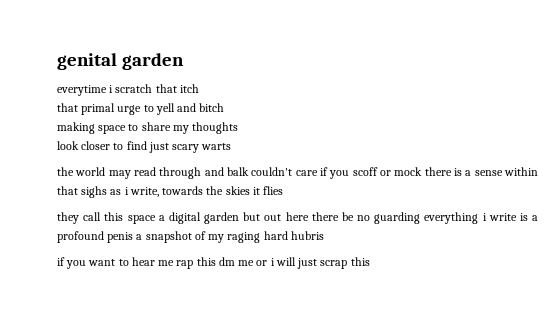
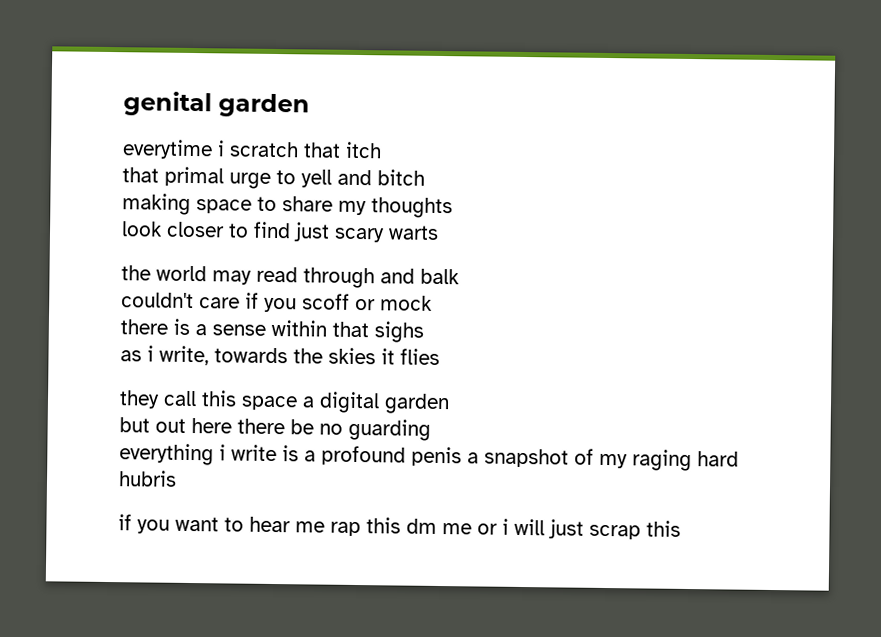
- the world may read through and balk couldn't care if you scoff or mock there is a sense within that sighs as i write, towards the skies it flies
+ the world may read through and balk
+ couldn't care if you scoff or mock
+ there is a sense within that sighs
+ as i write, towards the skies it flies
- they call this space a digital garden but out here there be no guarding everything i write is a profound penis a snapshot of my raging hard hubris
+ they call this space a digital garden
+ but out here there be no guarding
+ everything i write is a profound penis a snapshot of my raging hard hubris

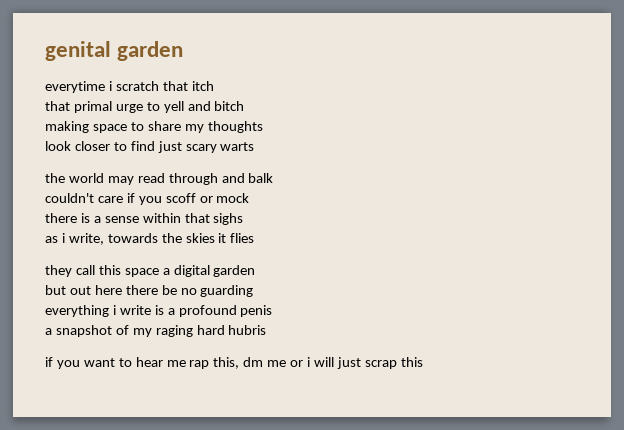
- everything i write is a profound penis a snapshot of my raging hard hubris
+ everything i write is a profound penis
+ a snapshot of my raging hard hubris
- if you want to hear me rap this dm me or i will just scrap this
+ if you want to hear me rap this, dm me or i will just scrap this

